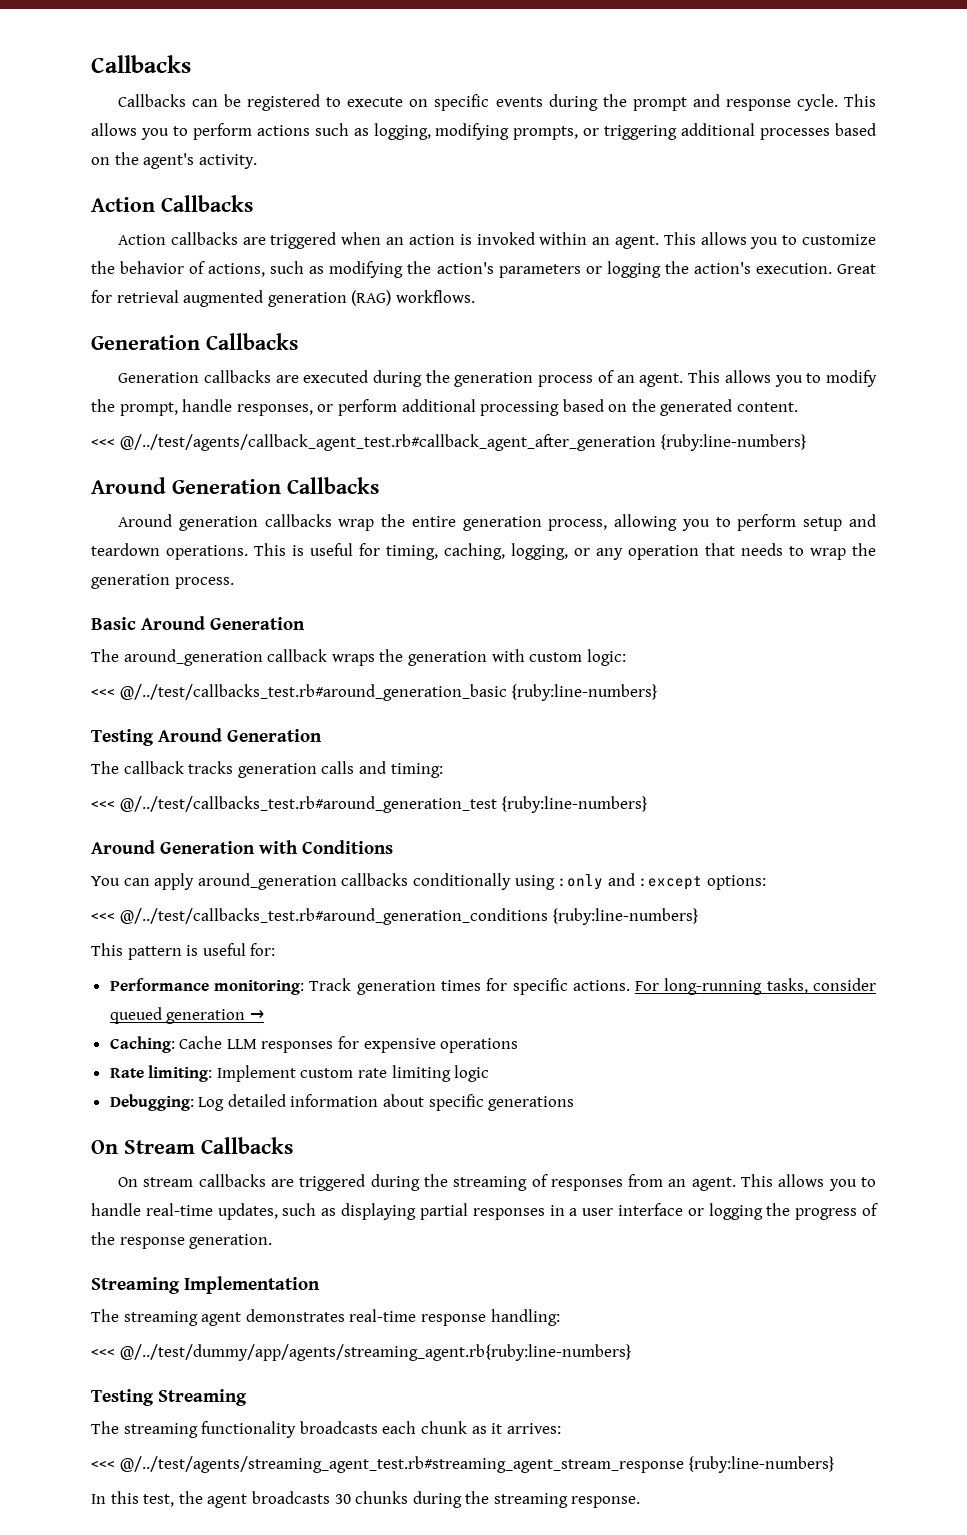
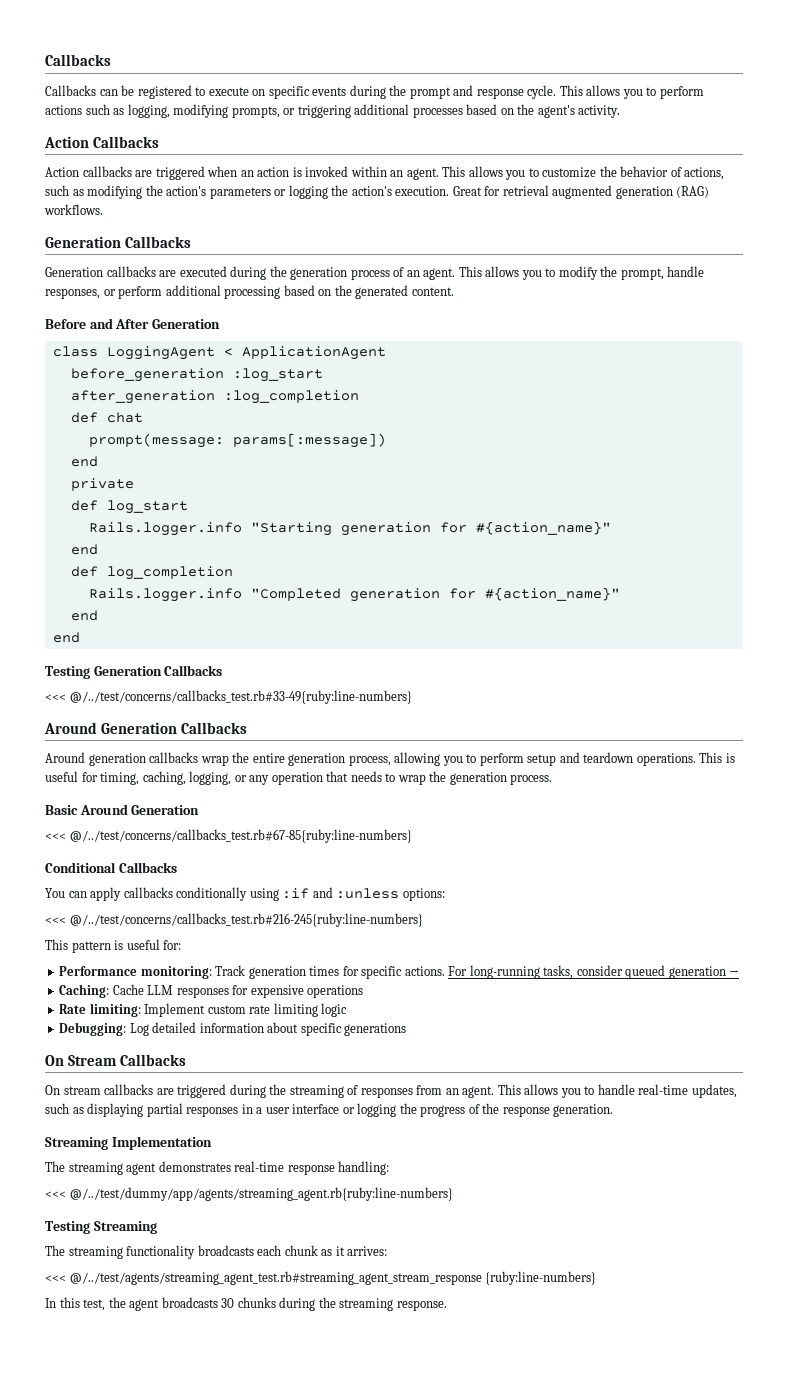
- <<< @/../test/agents/callback_agent_test.rb#callback_agent_after_generation {ruby:line-numbers}
+ Before and After Generation
+ class LoggingAgent < ApplicationAgent
+ before_generation :log_start
+ after_generation :log_completion
+ def chat
+ prompt(message: params[:message])
+ end
+ private
+ def log_start
+ Rails.logger.info "Starting generation for #{action_name}"
+ end
+ def log_completion
+ Rails.logger.info "Completed generation for #{action_name}"
+ end
+ end
+ Testing Generation Callbacks
+ <<< @/../test/concerns/callbacks_test.rb#33-49{ruby:line-numbers}
- The around_generation callback wraps the generation with custom logic:
- <<< @/../test/callbacks_test.rb#around_generation_basic {ruby:line-numbers}
- Testing Around Generation
- The callback tracks generation calls and timing:
- <<< @/../test/callbacks_test.rb#around_generation_test {ruby:line-numbers}
- Around Generation with Conditions
+ <<< @/../test/concerns/callbacks_test.rb#67-85{ruby:line-numbers}
+ Conditional Callbacks
- You can apply around_generation callbacks conditionally using :only and :except options:
+ You can apply callbacks conditionally using :if and :unless options:
- <<< @/../test/callbacks_test.rb#around_generation_conditions {ruby:line-numbers}
+ <<< @/../test/concerns/callbacks_test.rb#216-245{ruby:line-numbers}

